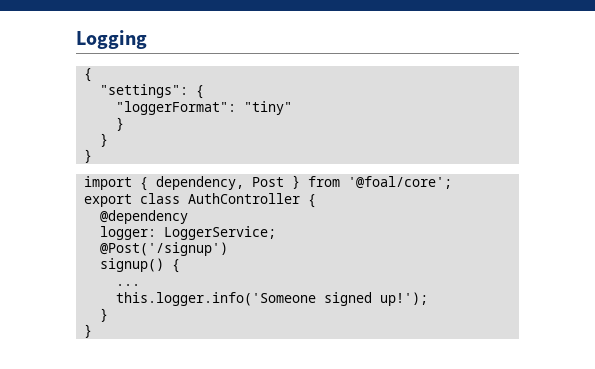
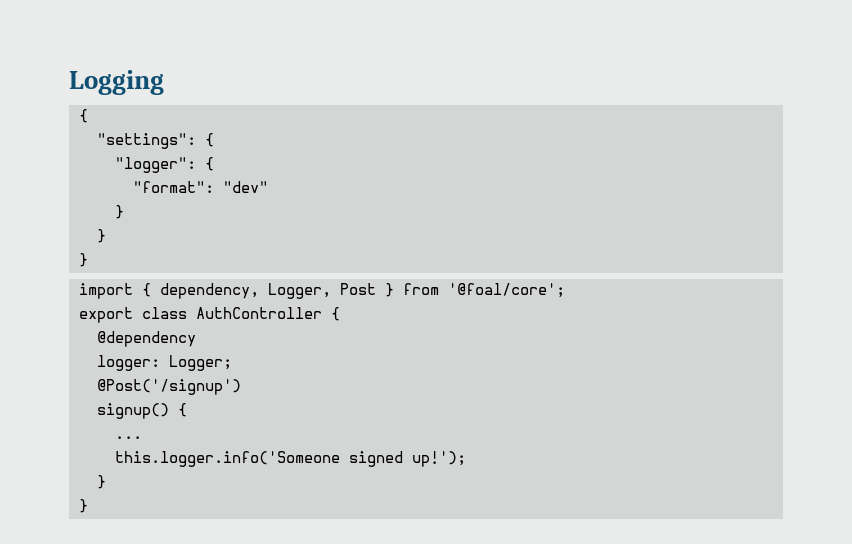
- "loggerFormat": "tiny"
+ "logger": {
+ "format": "dev"
- import { dependency, Post } from '@foal/core';
+ import { dependency, Logger, Post } from '@foal/core';
- logger: LoggerService;
+ logger: Logger;

